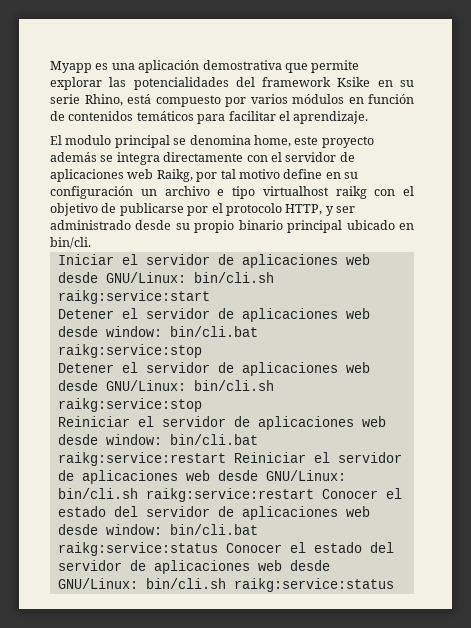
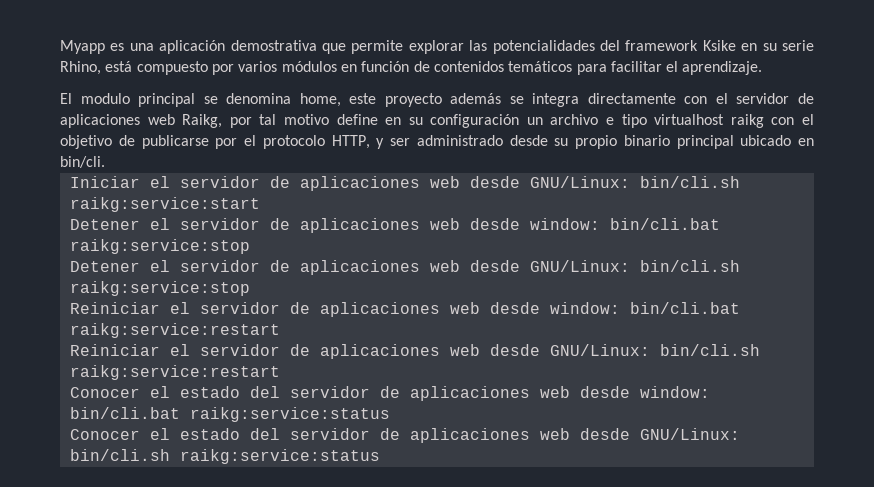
- Reiniciar el servidor de aplicaciones web desde window: bin/cli.bat raikg:service:restart Reiniciar el servidor de aplicaciones web desde GNU/Linux: bin/cli.sh raikg:service:restart Conocer el estado del servidor de aplicaciones web desde window: bin/cli.bat raikg:service:status Conocer el estado del servidor de aplicaciones web desde GNU/Linux: bin/cli.sh raikg:service:status
+ Reiniciar el servidor de aplicaciones web desde window: bin/cli.bat raikg:service:restart
+ Reiniciar el servidor de aplicaciones web desde GNU/Linux: bin/cli.sh raikg:service:restart
+ Conocer el estado del servidor de aplicaciones web desde window: bin/cli.bat raikg:service:status
+ Conocer el estado del servidor de aplicaciones web desde GNU/Linux: bin/cli.sh raikg:service:status

